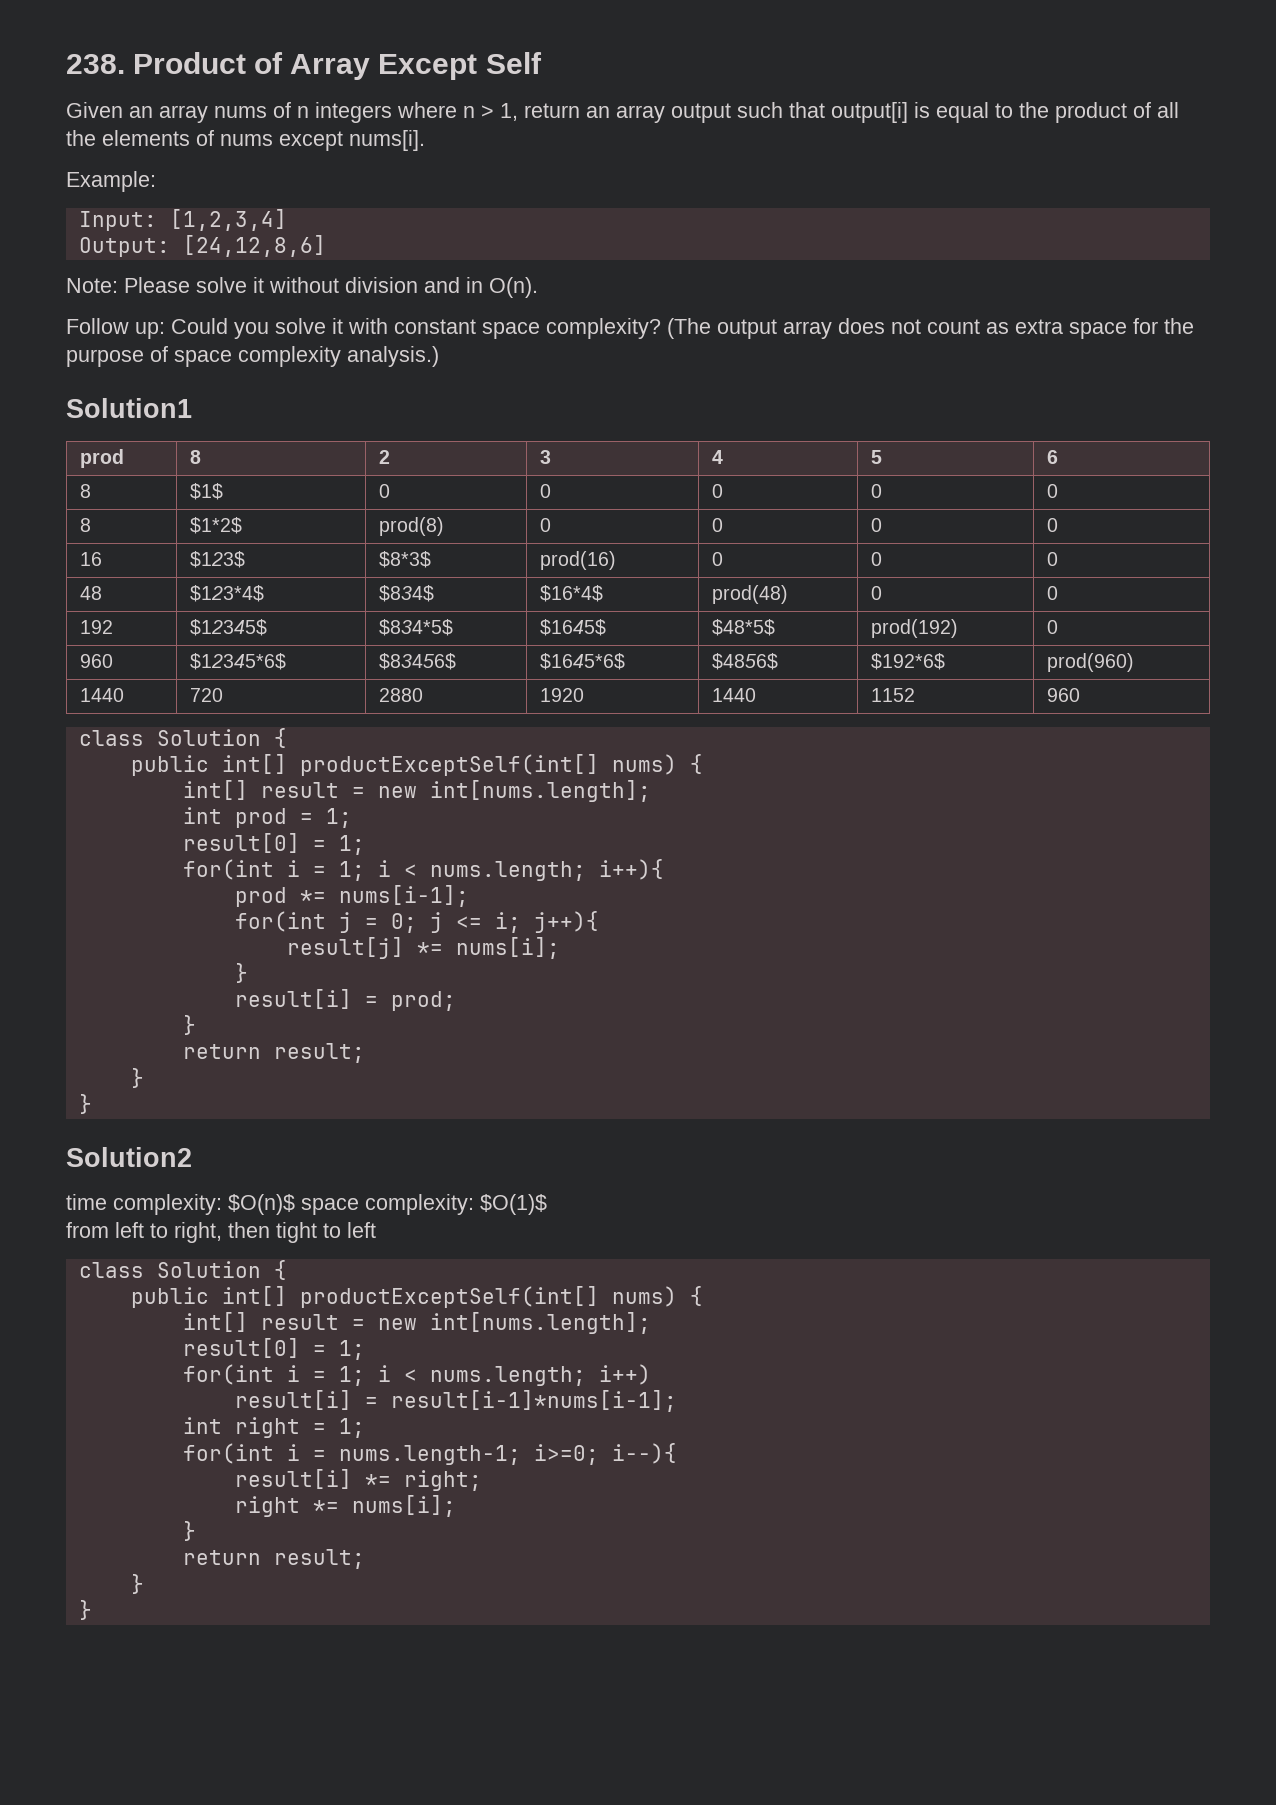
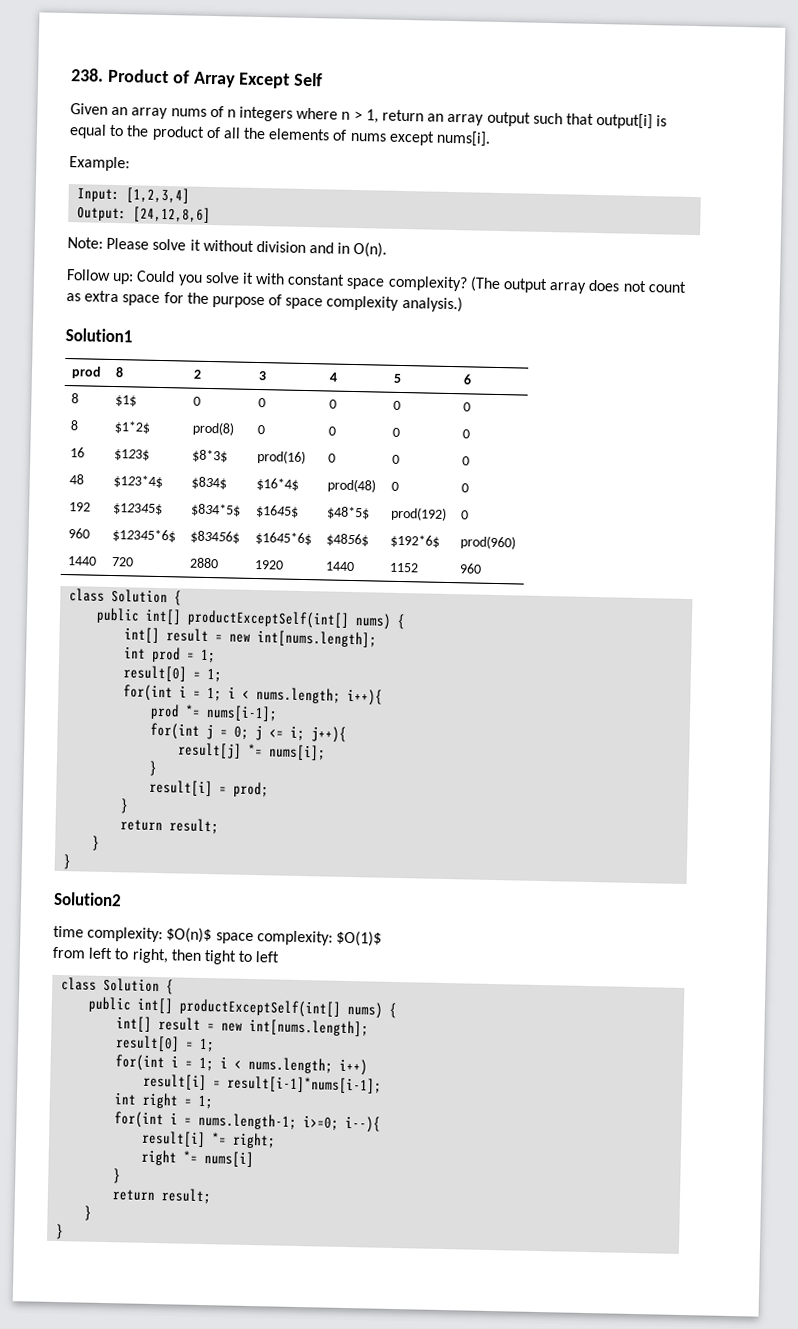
- right *= nums[i];
+ right *= nums[i]

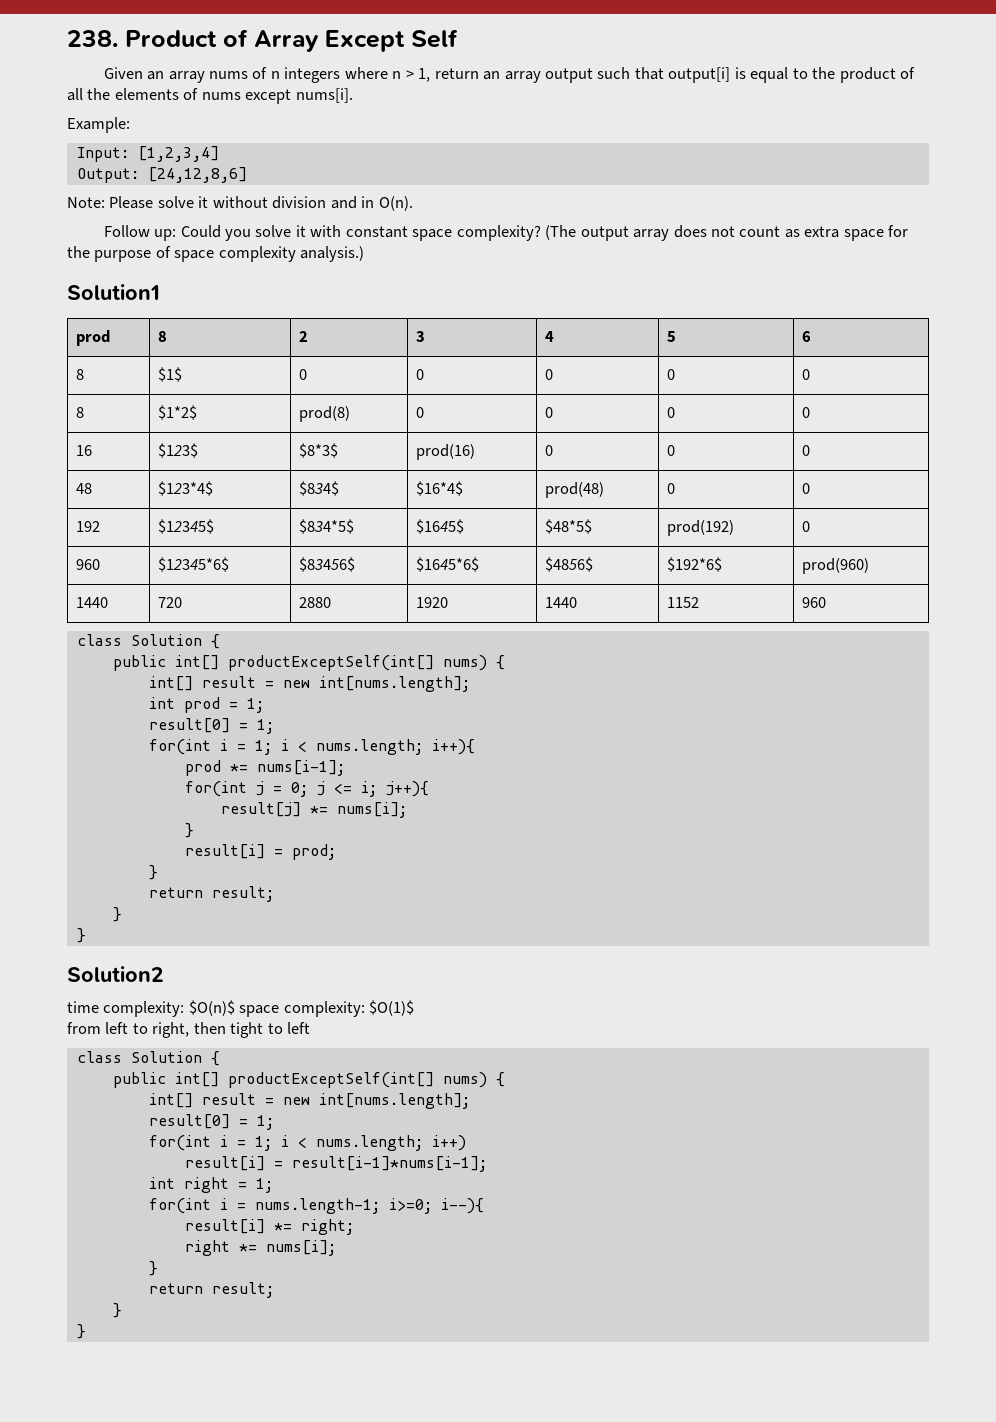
- right *= nums[i]
+ right *= nums[i];

